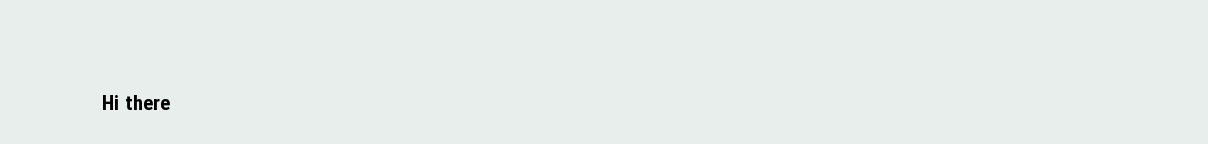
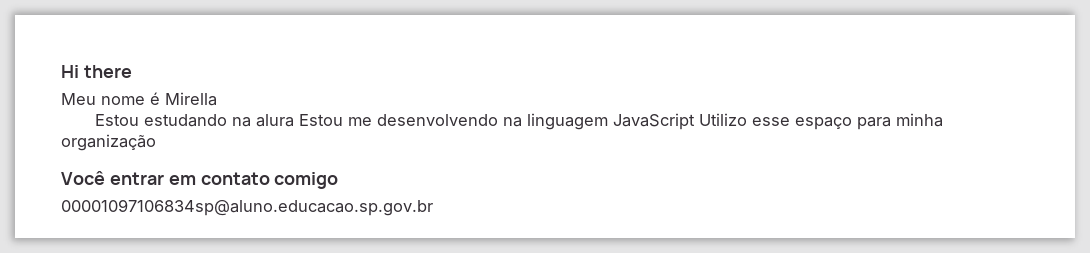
+ Meu nome é Mirella
+ Estou estudando na alura Estou me desenvolvendo na linguagem JavaScript Utilizo esse espaço para minha organização
+ Você entrar em contato comigo
+ 00001097106834sp@aluno.educacao.sp.gov.br

